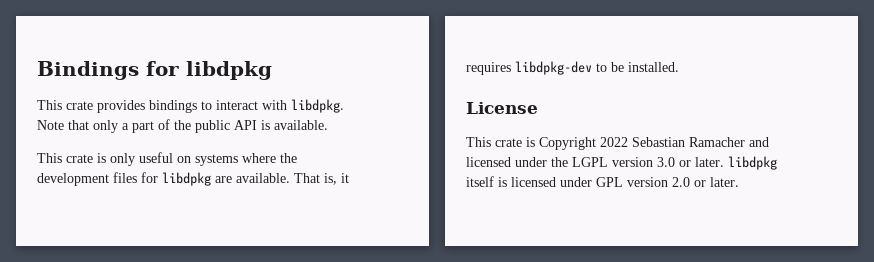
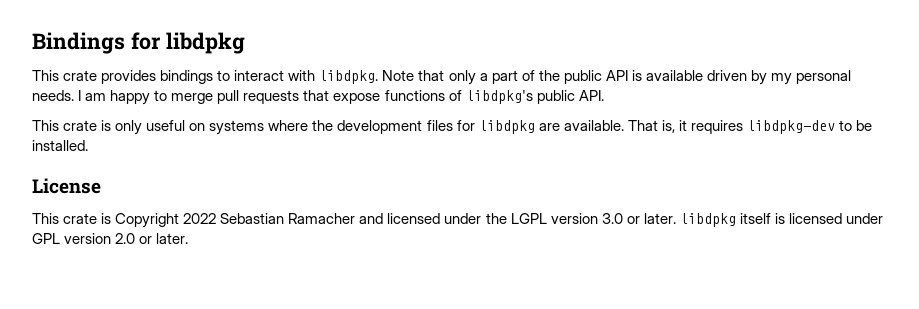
- Note that only a part of the public API is available.
+ Note that only a part of the public API is available driven by my personal needs. I am happy to merge pull requests that expose functions of libdpkg's public API.

